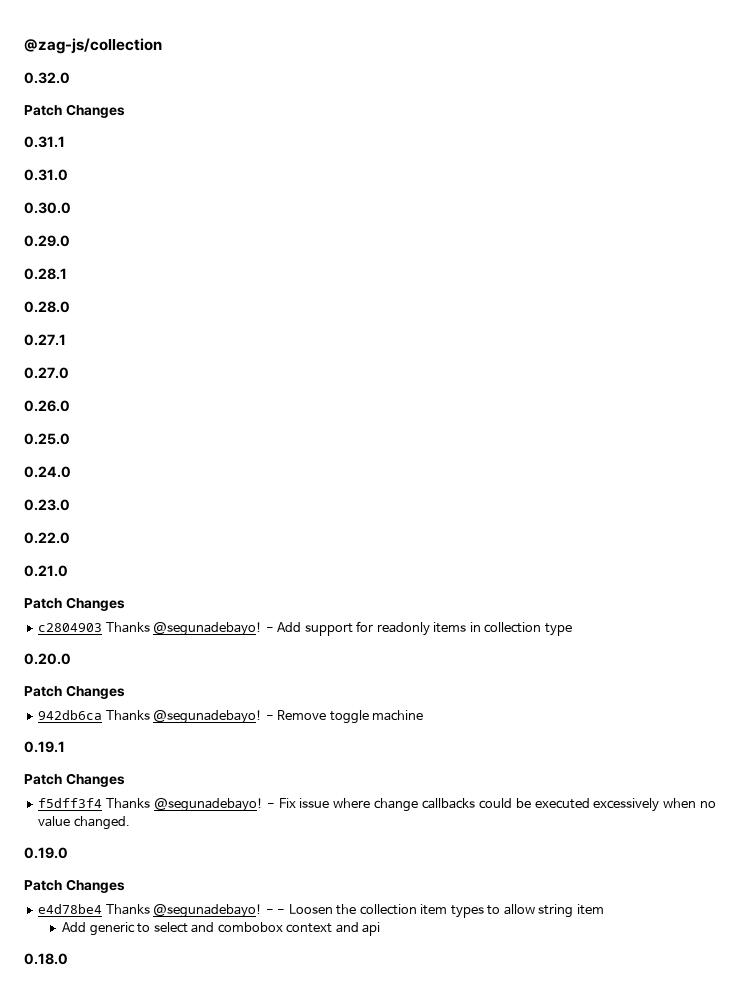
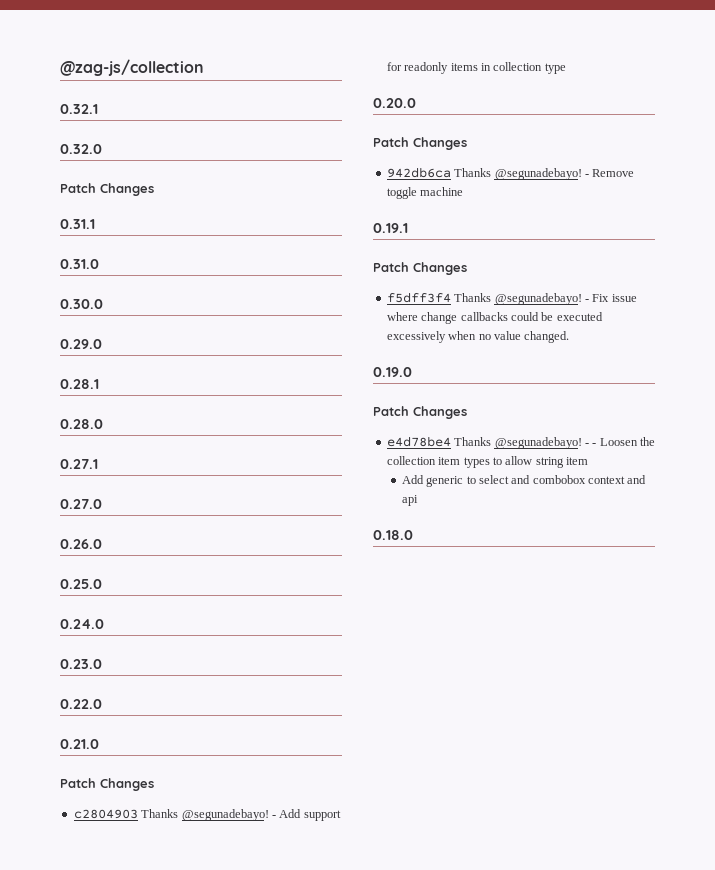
+ 0.32.1

